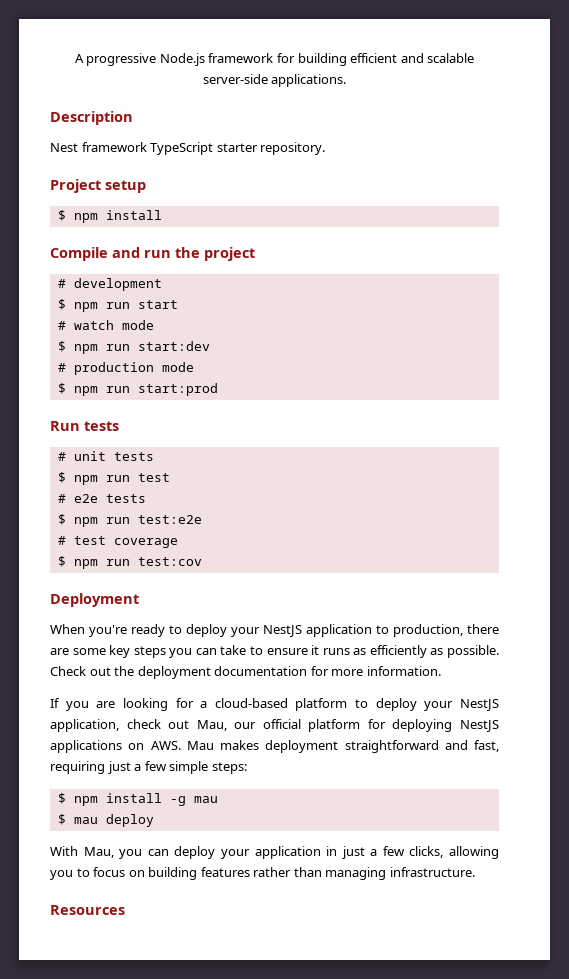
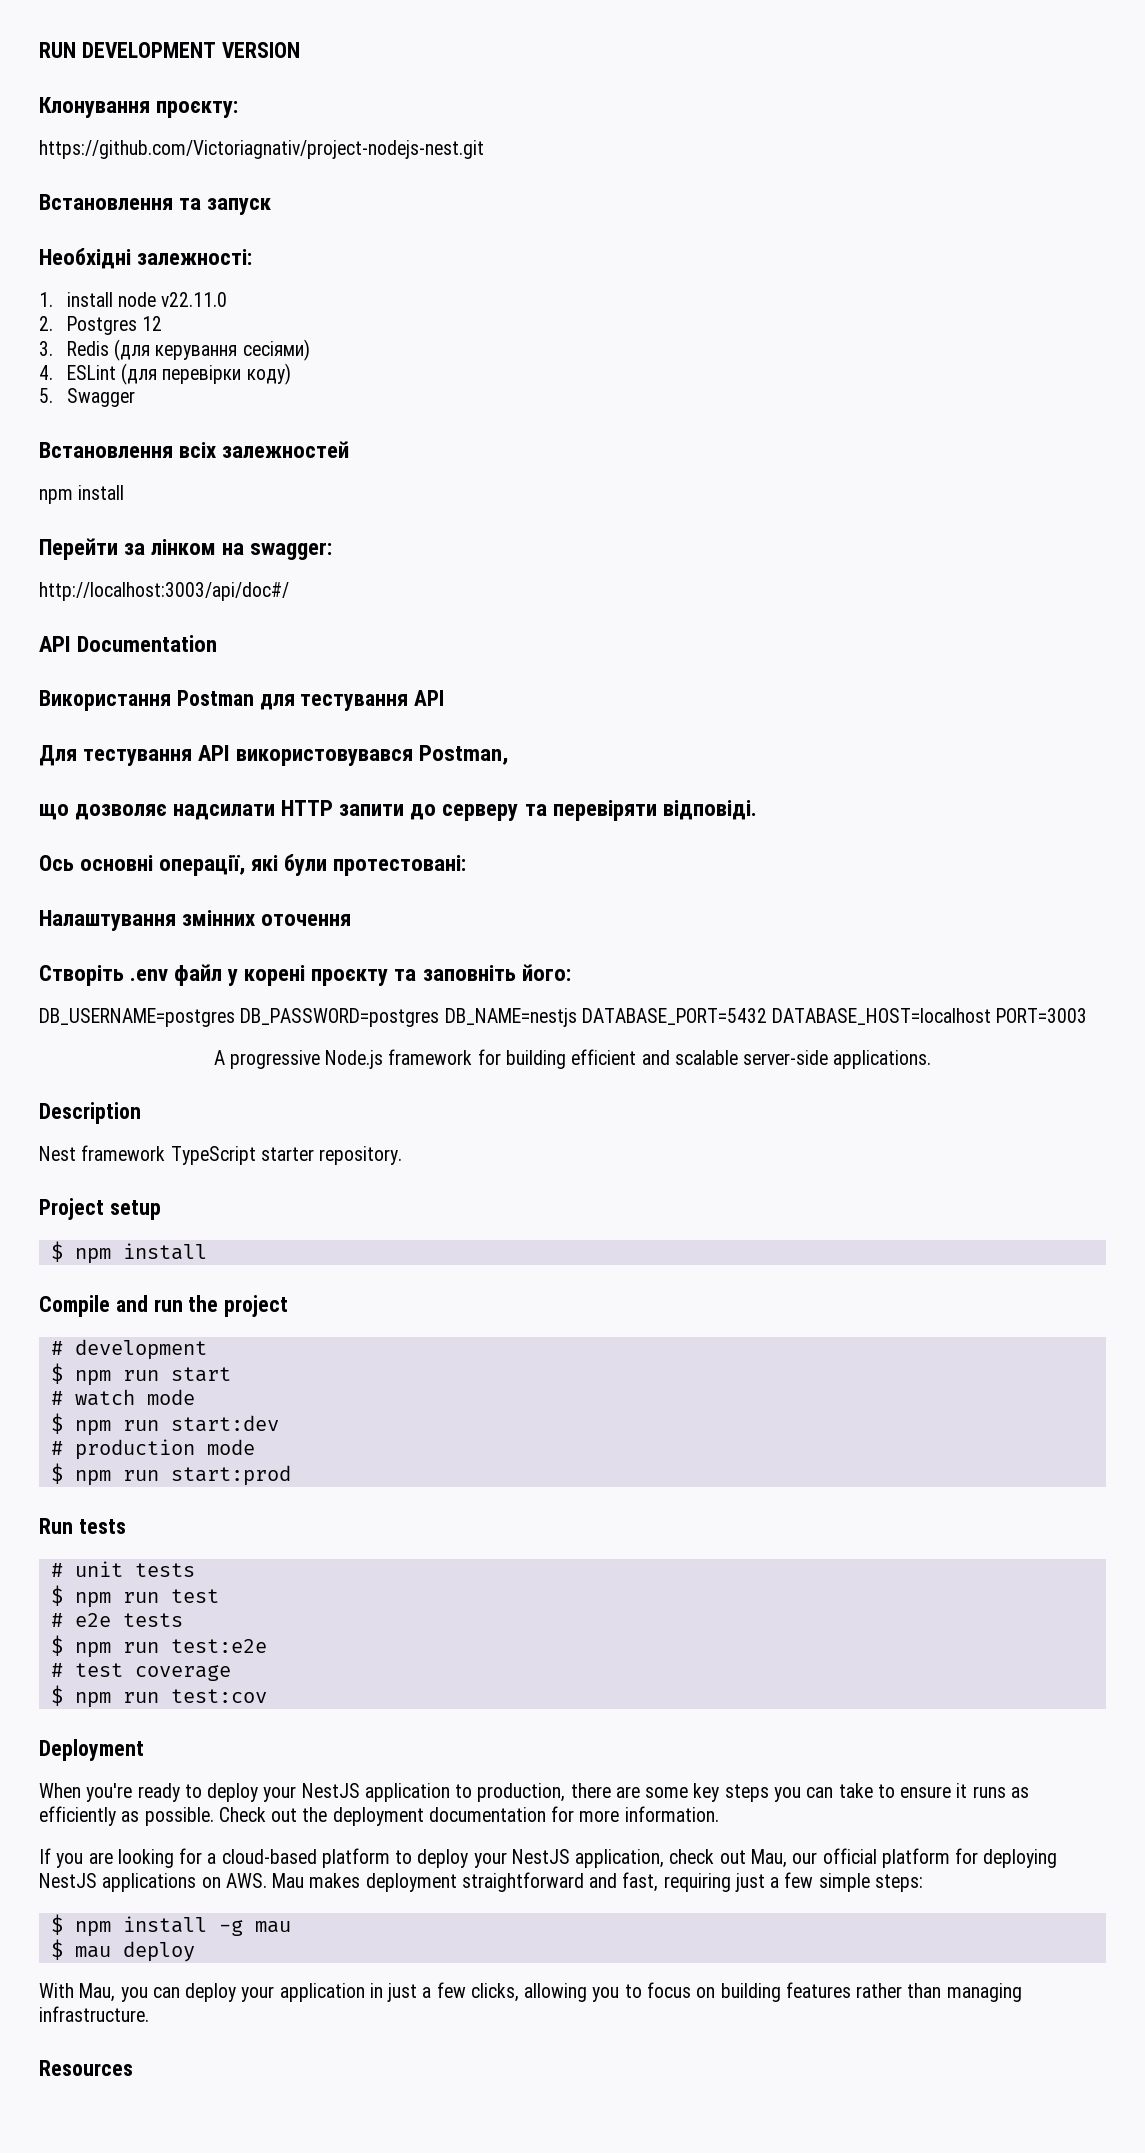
+ RUN DEVELOPMENT VERSION
+ Клонування проєкту:
+ https://github.com/Victoriagnativ/project-nodejs-nest.git
+ Встановлення та запуск
+ Необхідні залежності:
+ 1. install node v22.11.0
+ 2. Postgres 12
+ 3. Redis (для керування сесіями)
+ 4. ESLint (для перевірки коду)
+ 5. Swagger
+ Встановлення всіх залежностей
+ npm install
+ Перейти за лінком на swagger:
+ http://localhost:3003/api/doc#/
+ API Documentation
+ Використання Postman для тестування API
+ Для тестування API використовувався Postman,
+ що дозволяє надсилати HTTP запити до серверу та перевіряти відповіді.
+ Ось основні операції, які були протестовані:
+ Налаштування змінних оточення
+ Створіть .env файл у корені проєкту та заповніть його:
+ DB_USERNAME=postgres DB_PASSWORD=postgres DB_NAME=nestjs DATABASE_PORT=5432 DATABASE_HOST=localhost PORT=3003

